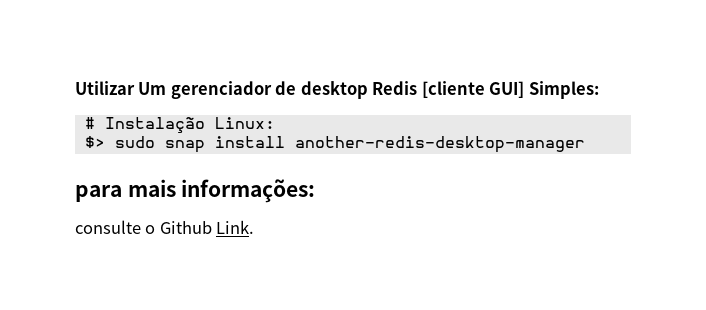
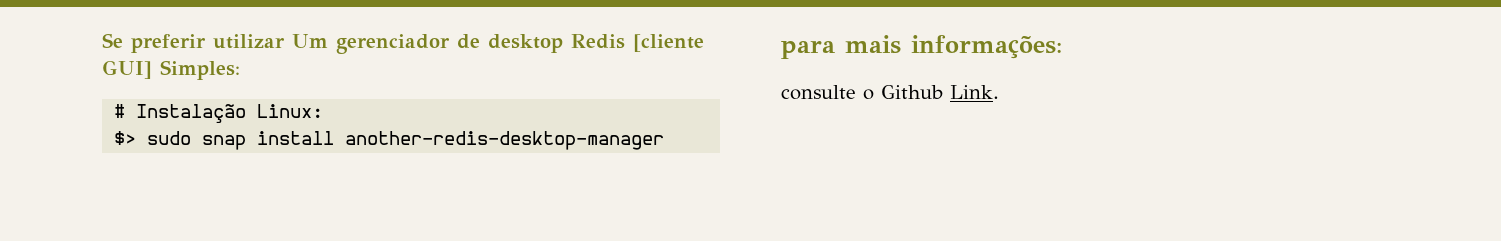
- Utilizar Um gerenciador de desktop Redis [cliente GUI] Simples:
+ Se preferir utilizar Um gerenciador de desktop Redis [cliente GUI] Simples:

